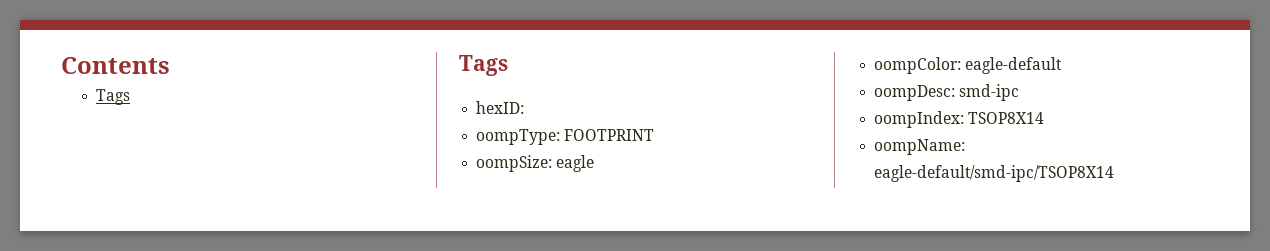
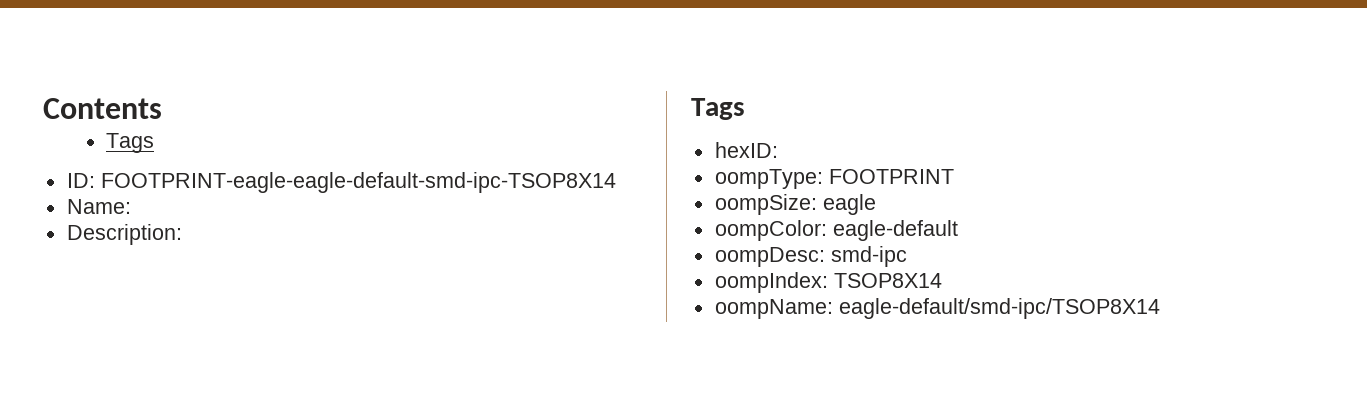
+ ID: FOOTPRINT-eagle-eagle-default-smd-ipc-TSOP8X14
+ Name:
+ Description:

